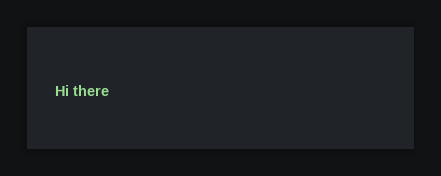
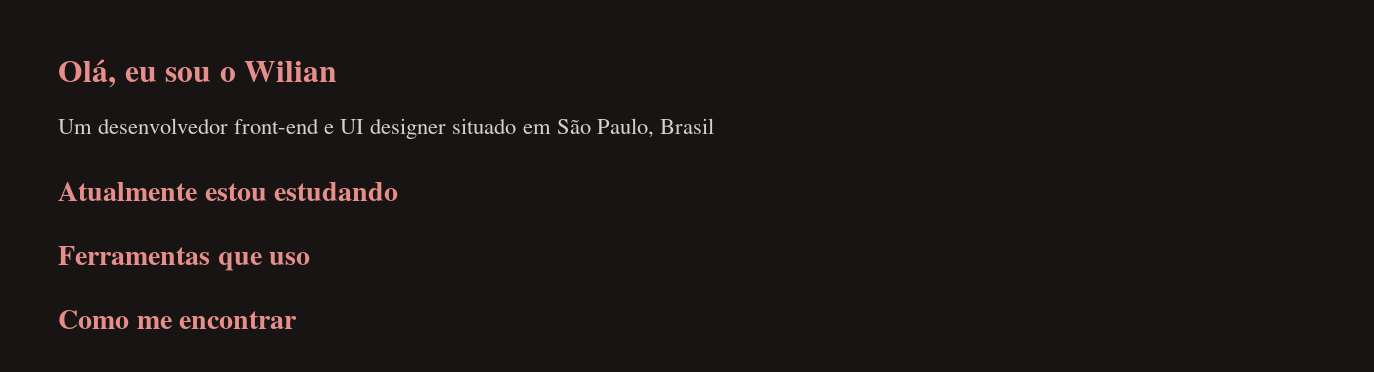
- Hi there
+ Olá, eu sou o Wilian
+ Um desenvolvedor front-end e UI designer situado em São Paulo, Brasil
+ Atualmente estou estudando
+ Ferramentas que uso
+ Como me encontrar

